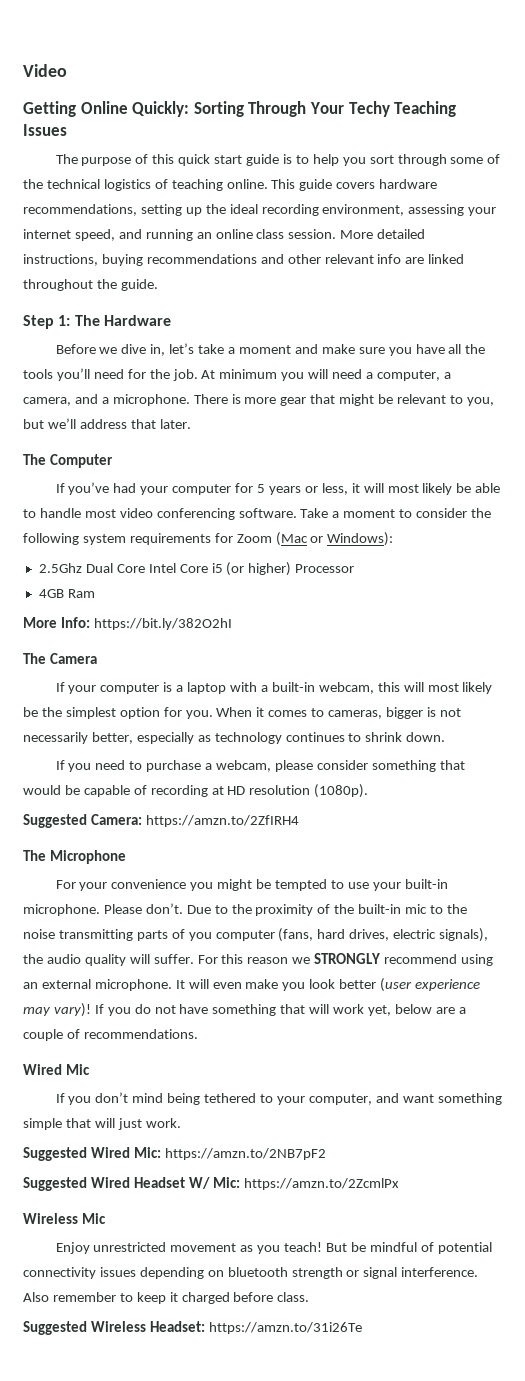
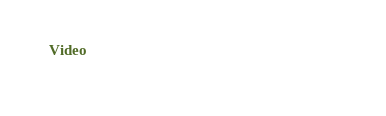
- Getting Online Quickly: Sorting Through Your Techy Teaching Issues
- The purpose of this quick start guide is to help you sort through some of the technical logistics of teaching online. This guide covers hardware recommendations, setting up the ideal recording environment, assessing your internet speed, and running an online class session. More detailed instructions, buying recommendations and other relevant info are linked throughout the guide.
- Step 1: The Hardware
- Before we dive in, let’s take a moment and make sure you have all the tools you’ll need for the job. At minimum you will need a computer, a camera, and a microphone. There is more gear that might be relevant to you, but we’ll address that later.
- The Computer
- If you’ve had your computer for 5 years or less, it will most likely be able to handle most video conferencing software. Take a moment to consider the following system requirements for Zoom (Mac or Windows):
- 2.5Ghz Dual Core Intel Core i5 (or higher) Processor
- 4GB Ram
- More Info: https://bit.ly/382O2hI
- The Camera
- If your computer is a laptop with a built-in webcam, this will most likely be the simplest option for you. When it comes to cameras, bigger is not necessarily better, especially as technology continues to shrink down.
- If you need to purchase a webcam, please consider something that would be capable of recording at HD resolution (1080p).
- Suggested Camera: https://amzn.to/2ZfIRH4
- The Microphone
- For your convenience you might be tempted to use your built-in microphone. Please don’t. Due to the proximity of the built-in mic to the noise transmitting parts of you computer (fans, hard drives, electric signals), the audio quality will suffer. For this reason we STRONGLY recommend using an external microphone. It will even make you look better (user experience may vary)! If you do not have something that will work yet, below are a couple of recommendations.
- Wired Mic
- If you don’t mind being tethered to your computer, and want something simple that will just work.
- Suggested Wired Mic: https://amzn.to/2NB7pF2
- Suggested Wired Headset W/ Mic: https://amzn.to/2ZcmlPx
- Wireless Mic
- Enjoy unrestricted movement as you teach! But be mindful of potential connectivity issues depending on bluetooth strength or signal interference. Also remember to keep it charged before class.
- Suggested Wireless Headset: https://amzn.to/31i26Te

